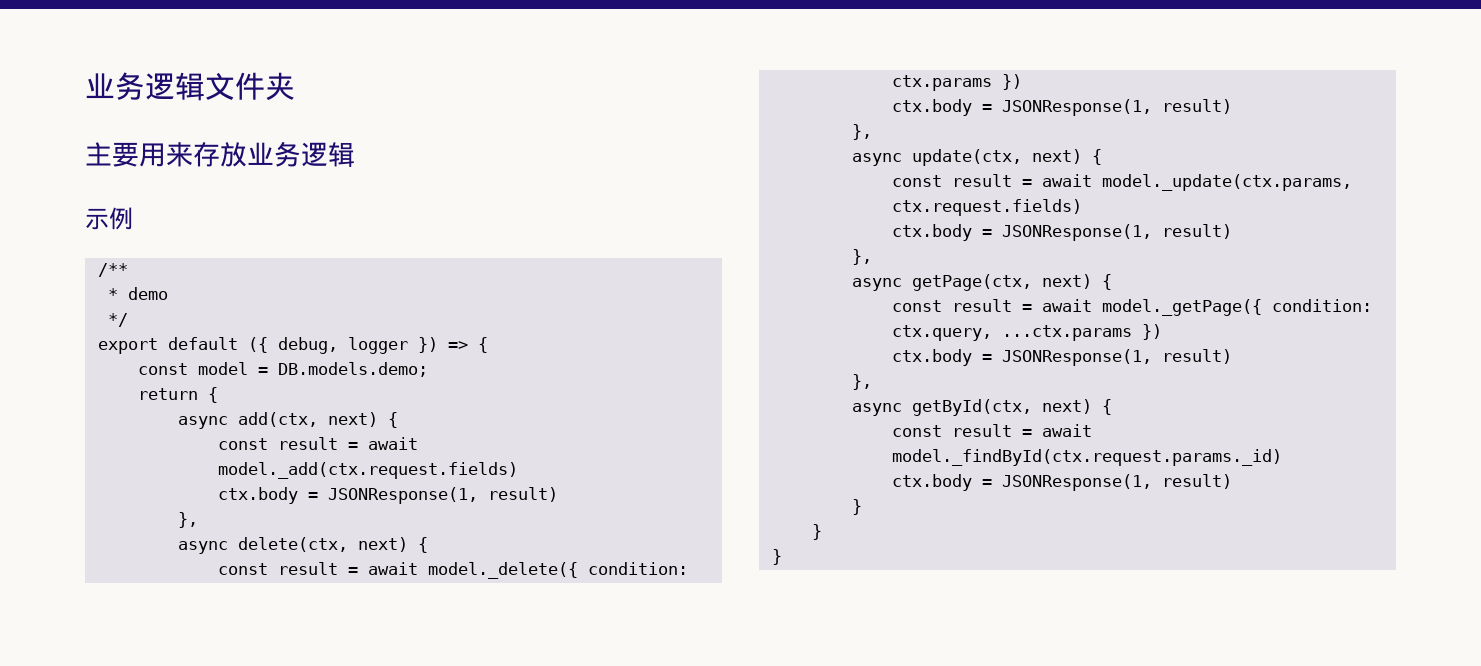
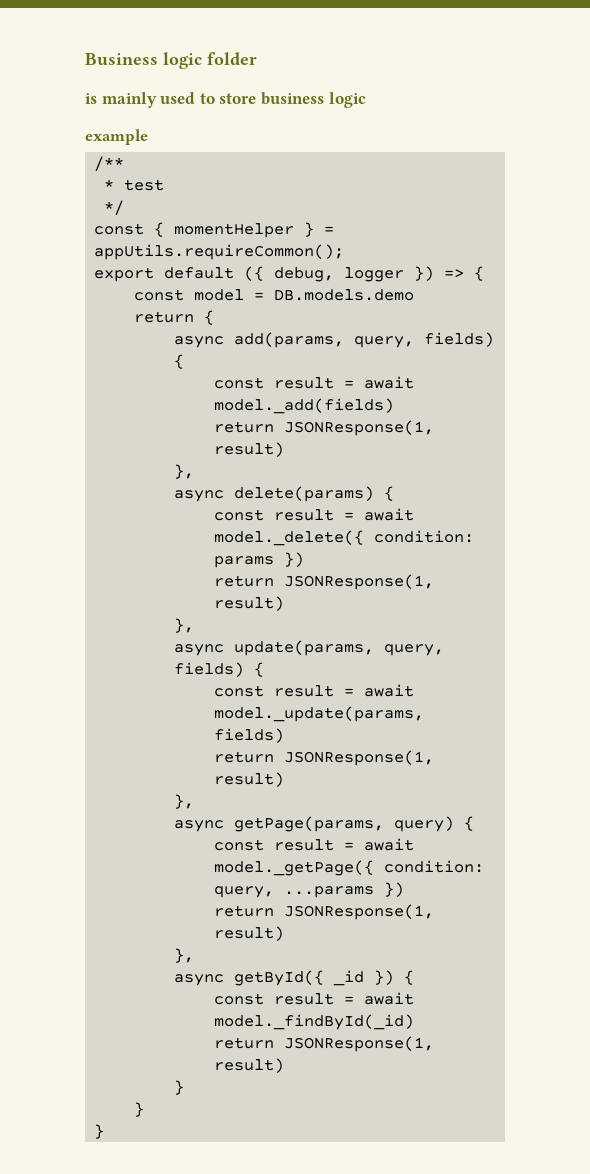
- 业务逻辑文件夹
- 主要用来存放业务逻辑
- 示例
+ Business logic folder
+ is mainly used to store business logic
+ example
- * demo
+ * test
+ const { momentHelper } = appUtils.requireCommon();
- const model = DB.models.demo;
+ const model = DB.models.demo
- async add(ctx, next) {
- const result = await model._add(ctx.request.fields)
- ctx.body = JSONResponse(1, result)
+ async add(params, query, fields) {
+ const result = await model._add(fields)
+ return JSONResponse(1, result)
  },
- async delete(ctx, next) {
+ async delete(params) {
- const result = await model._delete({ condition: ctx.params })
- ctx.body = JSONResponse(1, result)
+ const result = await model._delete({ condition: params })
+ return JSONResponse(1, result)
  },
- async update(ctx, next) {
- const result = await model._update(ctx.params, ctx.request.fields)
- ctx.body = JSONResponse(1, result)
+ async update(params, query, fields) {
+ const result = await model._update(params, fields)
+ return JSONResponse(1, result)
  },
- async getPage(ctx, next) {
+ async getPage(params, query) {
- const result = await model._getPage({ condition: ctx.query, ...ctx.params })
- ctx.body = JSONResponse(1, result)
+ const result = await model._getPage({ condition: query, ...params })
+ return JSONResponse(1, result)
  },
- async getById(ctx, next) {
- const result = await model._findById(ctx.request.params._id)
- ctx.body = JSONResponse(1, result)
+ async getById({ _id }) {
+ const result = await model._findById(_id)
+ return JSONResponse(1, result)

